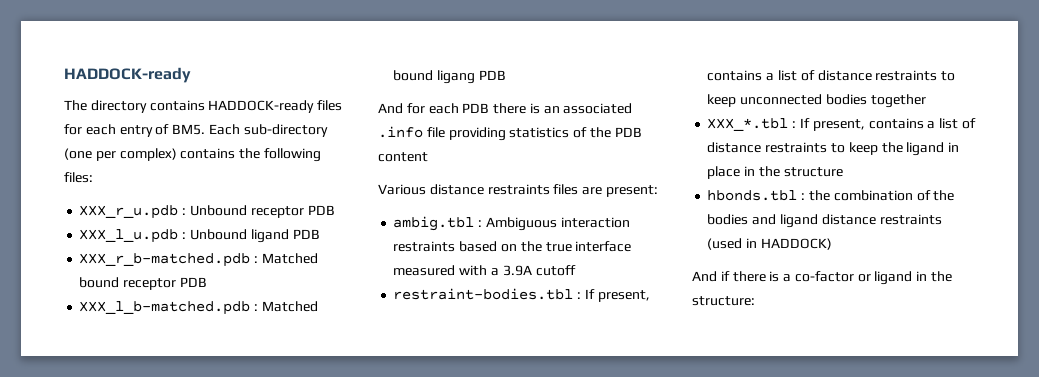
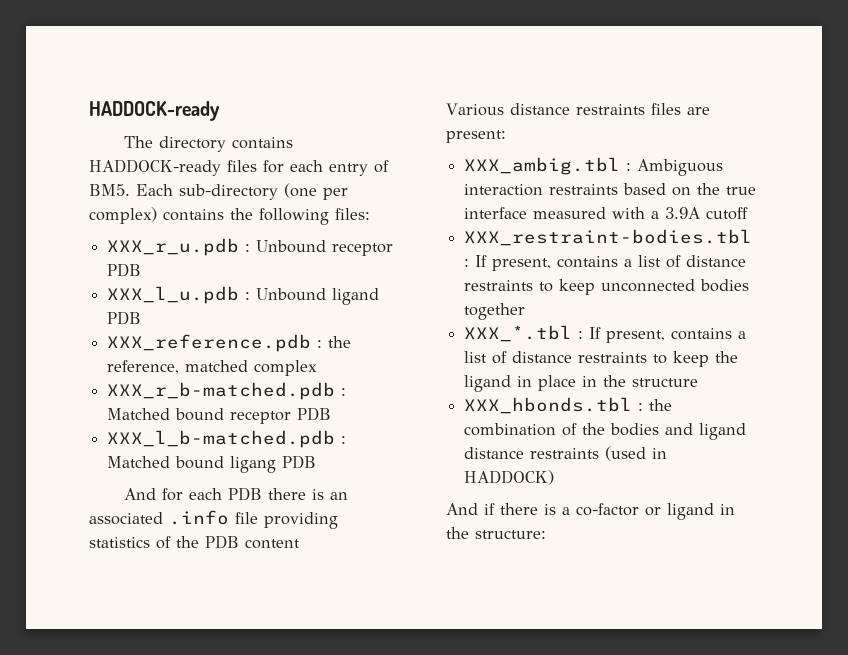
+ XXX_reference.pdb : the reference, matched complex
- ambig.tbl : Ambiguous interaction restraints based on the true interface measured with a 3.9A cutoff
+ XXX_ambig.tbl : Ambiguous interaction restraints based on the true interface measured with a 3.9A cutoff
- restraint-bodies.tbl : If present, contains a list of distance restraints to keep unconnected bodies together
+ XXX_restraint-bodies.tbl : If present, contains a list of distance restraints to keep unconnected bodies together
- hbonds.tbl : the combination of the bodies and ligand distance restraints (used in HADDOCK)
+ XXX_hbonds.tbl : the combination of the bodies and ligand distance restraints (used in HADDOCK)

